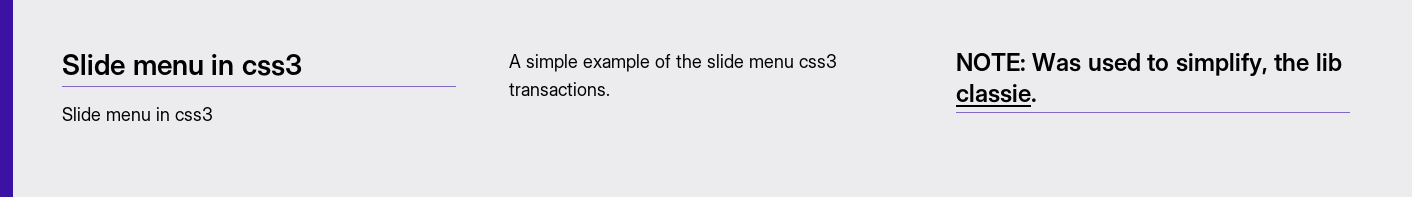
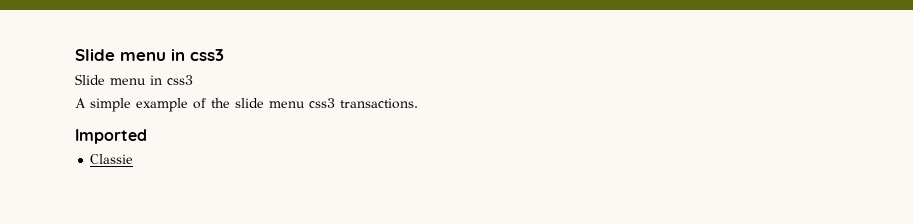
- NOTE: Was used to simplify, the lib classie.
+ Imported
+ Classie

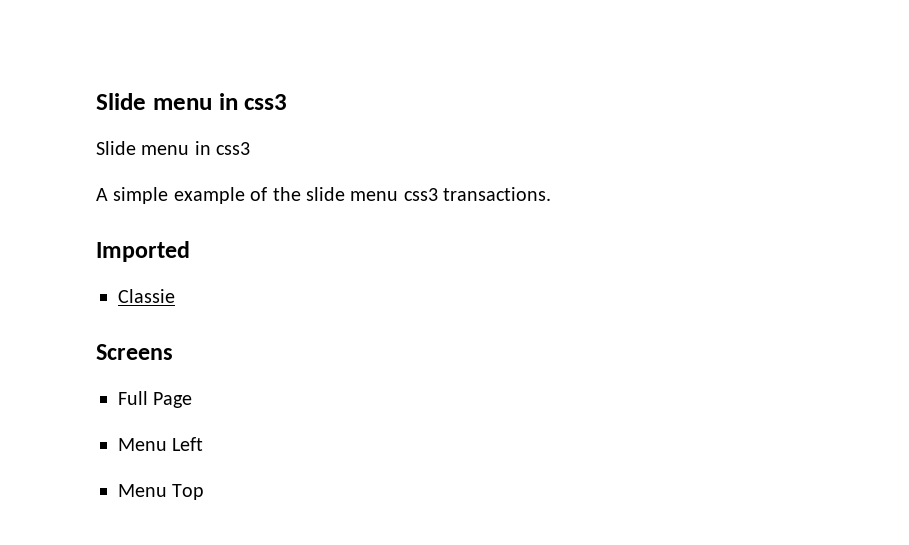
+ Screens
+ Full Page
+ Menu Left
+ Menu Top

